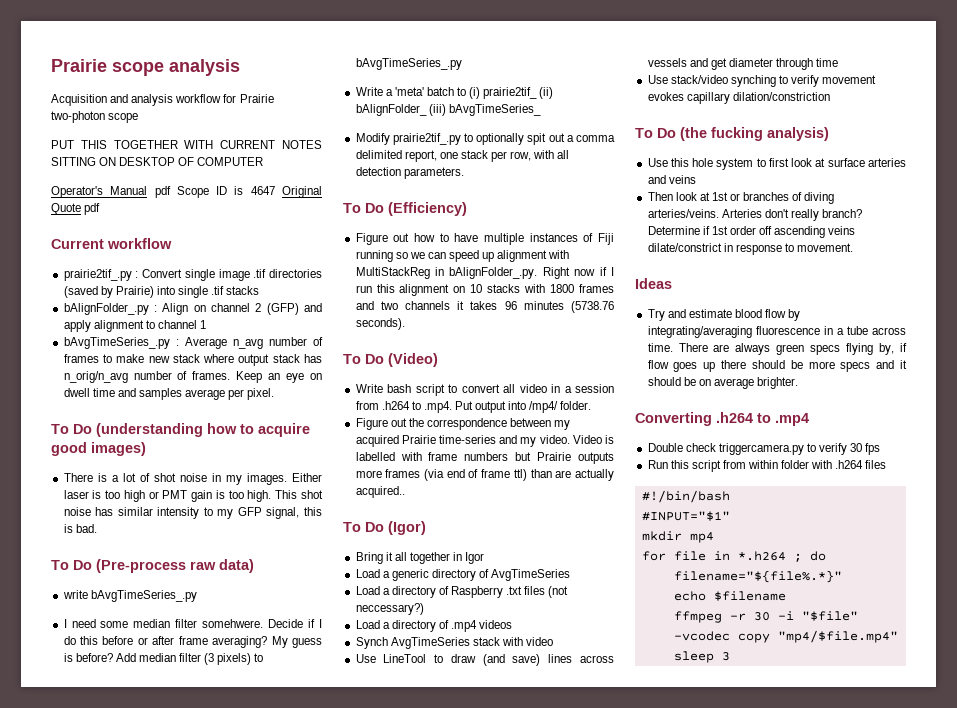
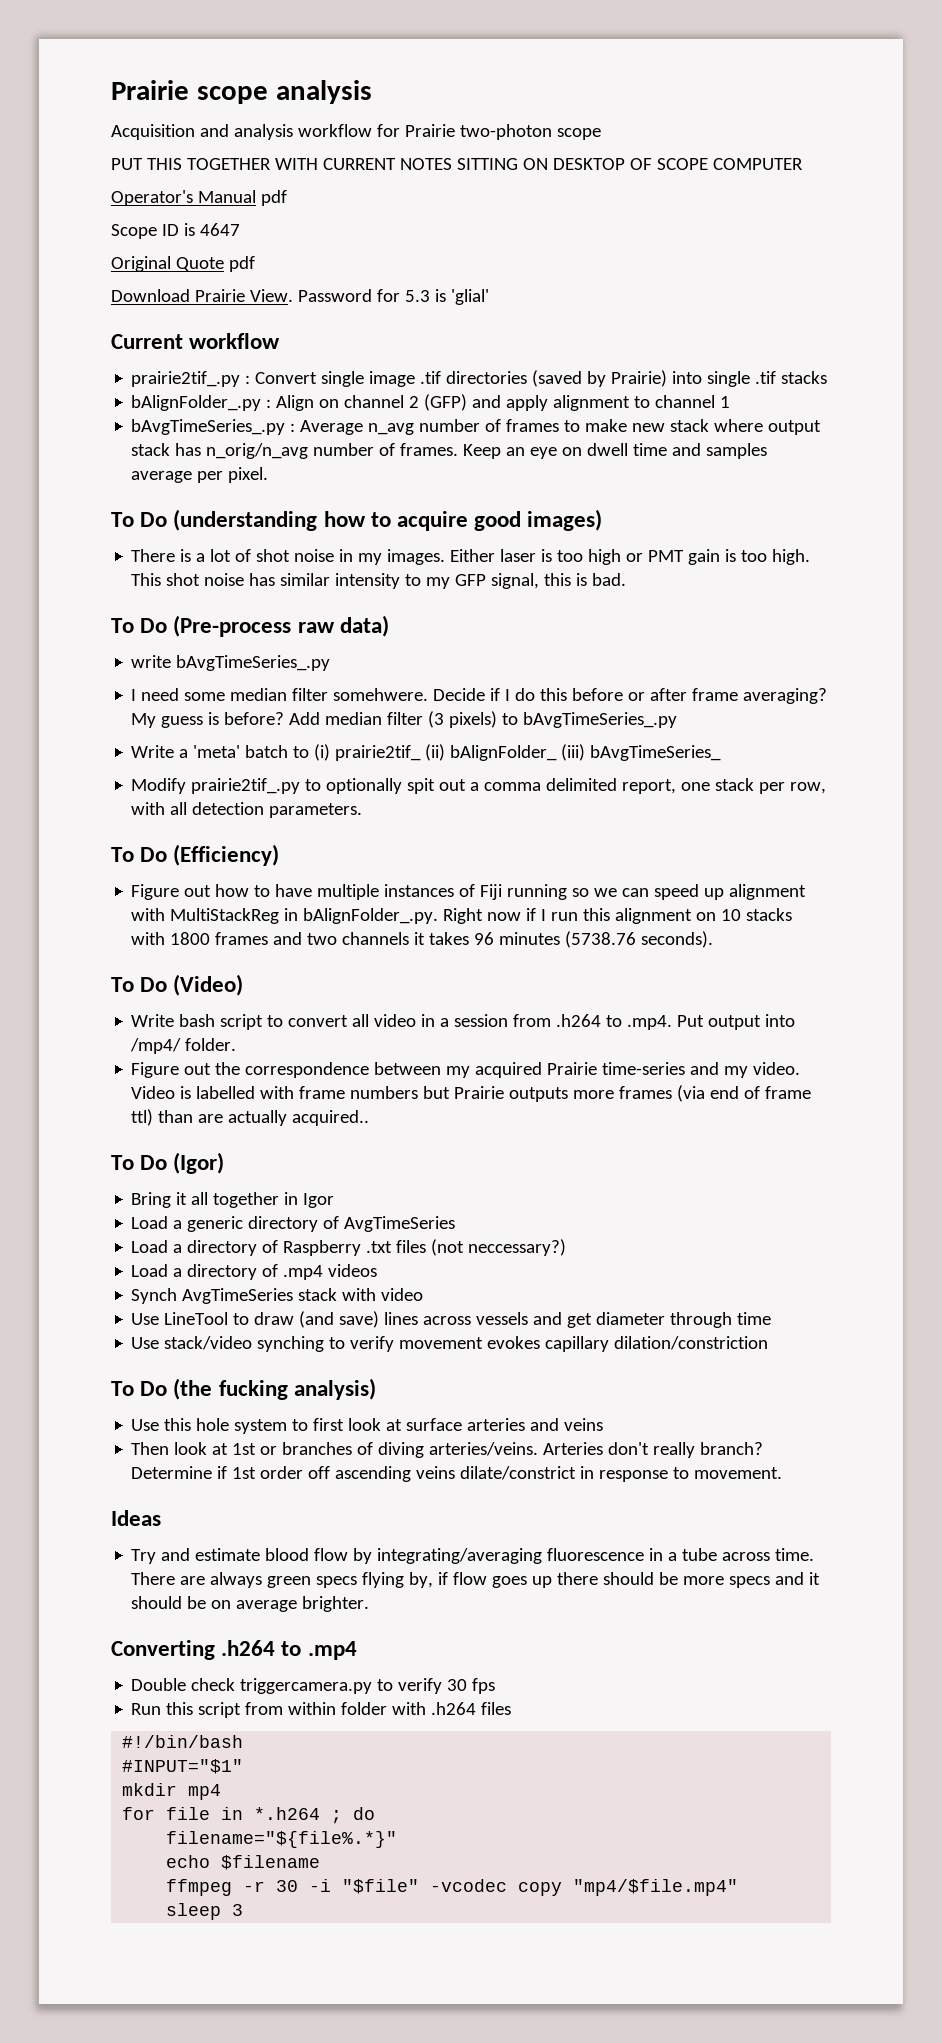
- PUT THIS TOGETHER WITH CURRENT NOTES SITTING ON DESKTOP OF COMPUTER
+ PUT THIS TOGETHER WITH CURRENT NOTES SITTING ON DESKTOP OF SCOPE COMPUTER
- Operator's Manual pdf Scope ID is 4647 Original Quote pdf
+ Operator's Manual pdf
+ Scope ID is 4647
+ Original Quote pdf
+ Download Prairie View. Password for 5.3 is 'glial'

